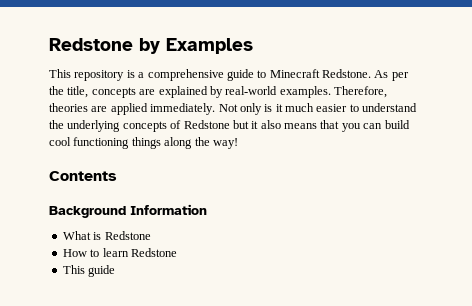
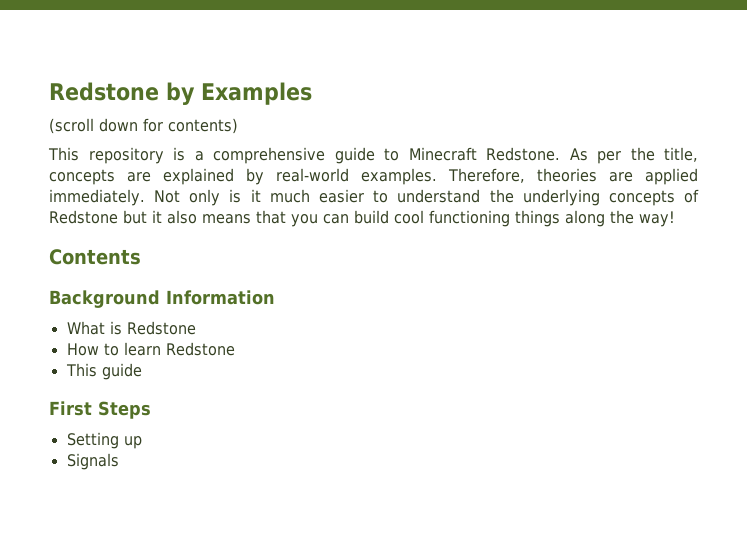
+ (scroll down for contents)
+ First Steps
+ Setting up
+ Signals

